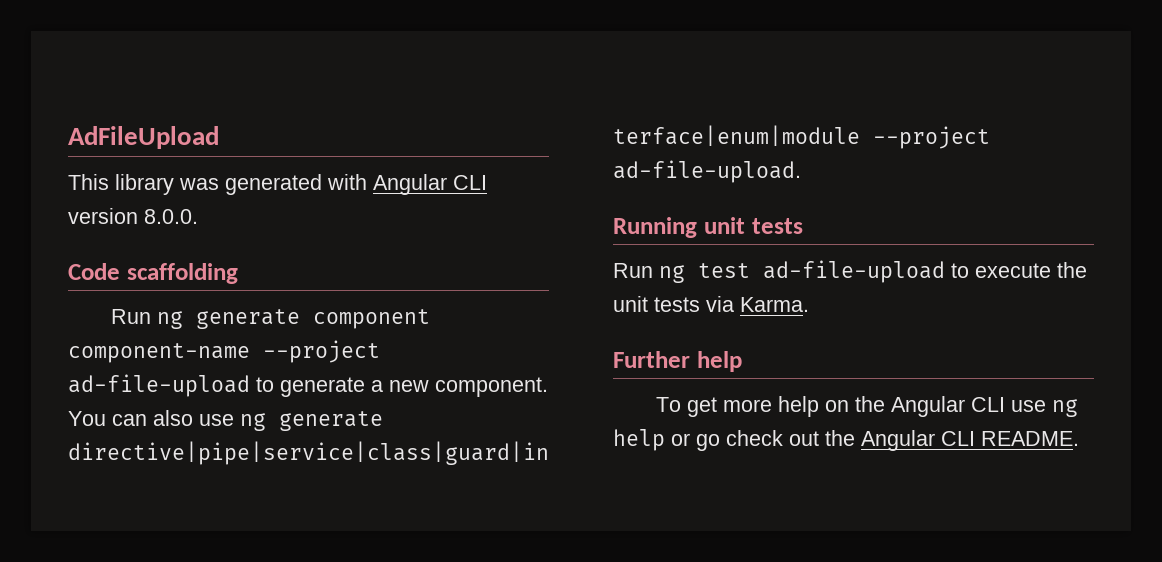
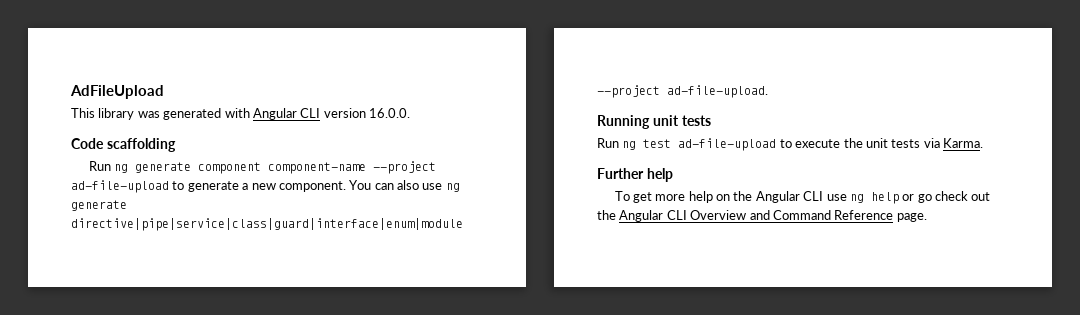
- This library was generated with Angular CLI version 8.0.0.
+ This library was generated with Angular CLI version 16.0.0.
- To get more help on the Angular CLI use ng help or go check out the Angular CLI README.
+ To get more help on the Angular CLI use ng help or go check out the Angular CLI Overview and Command Reference page.

